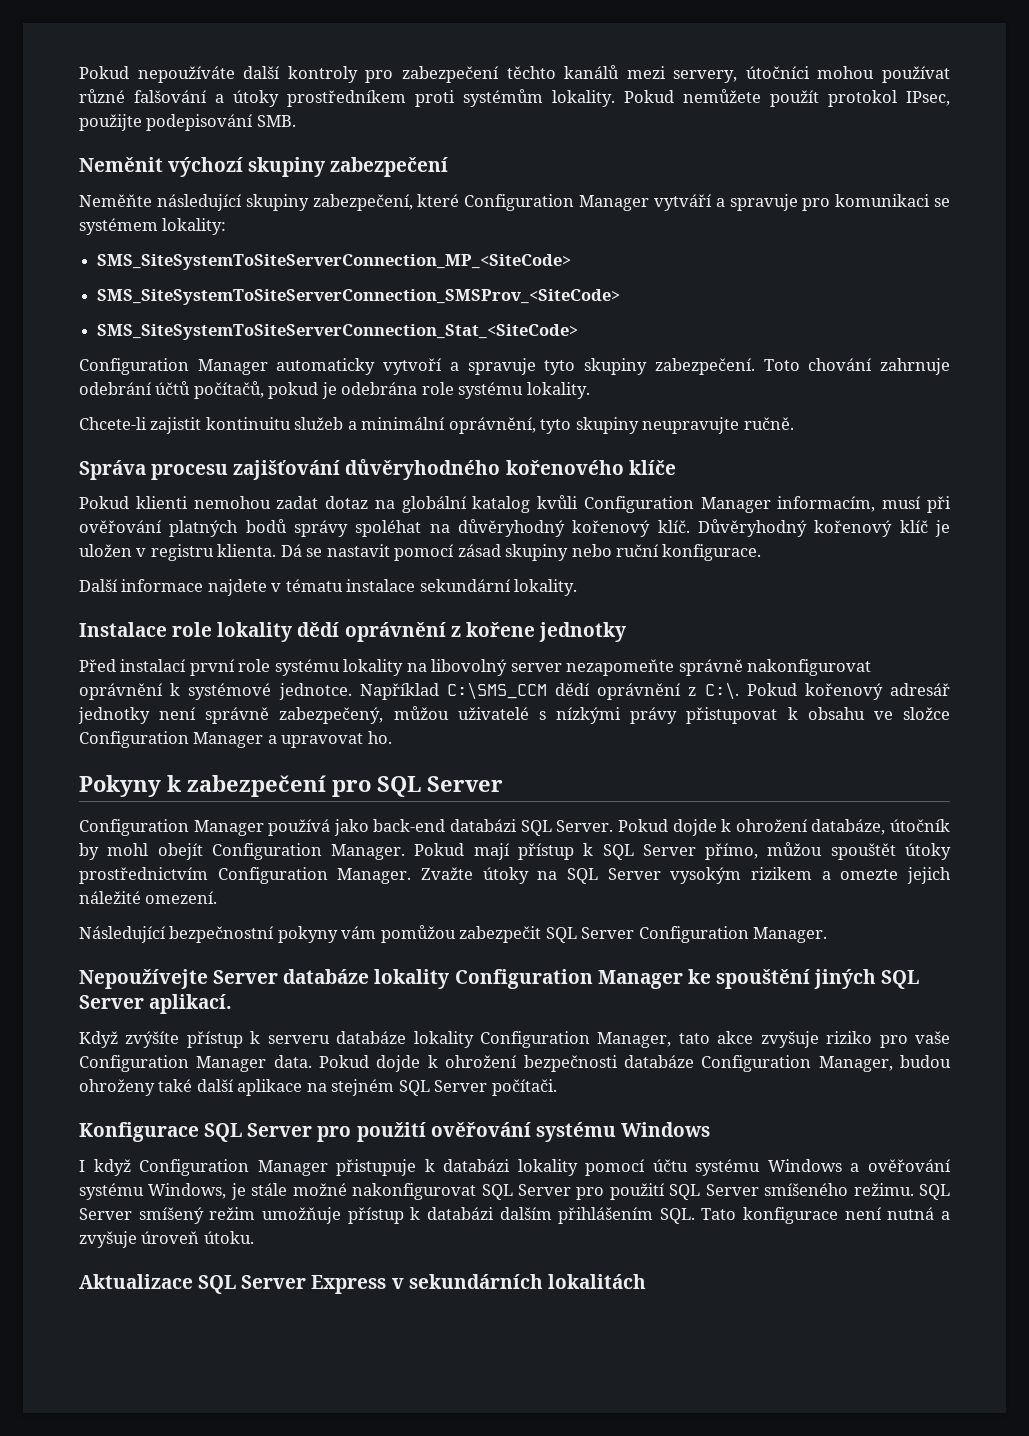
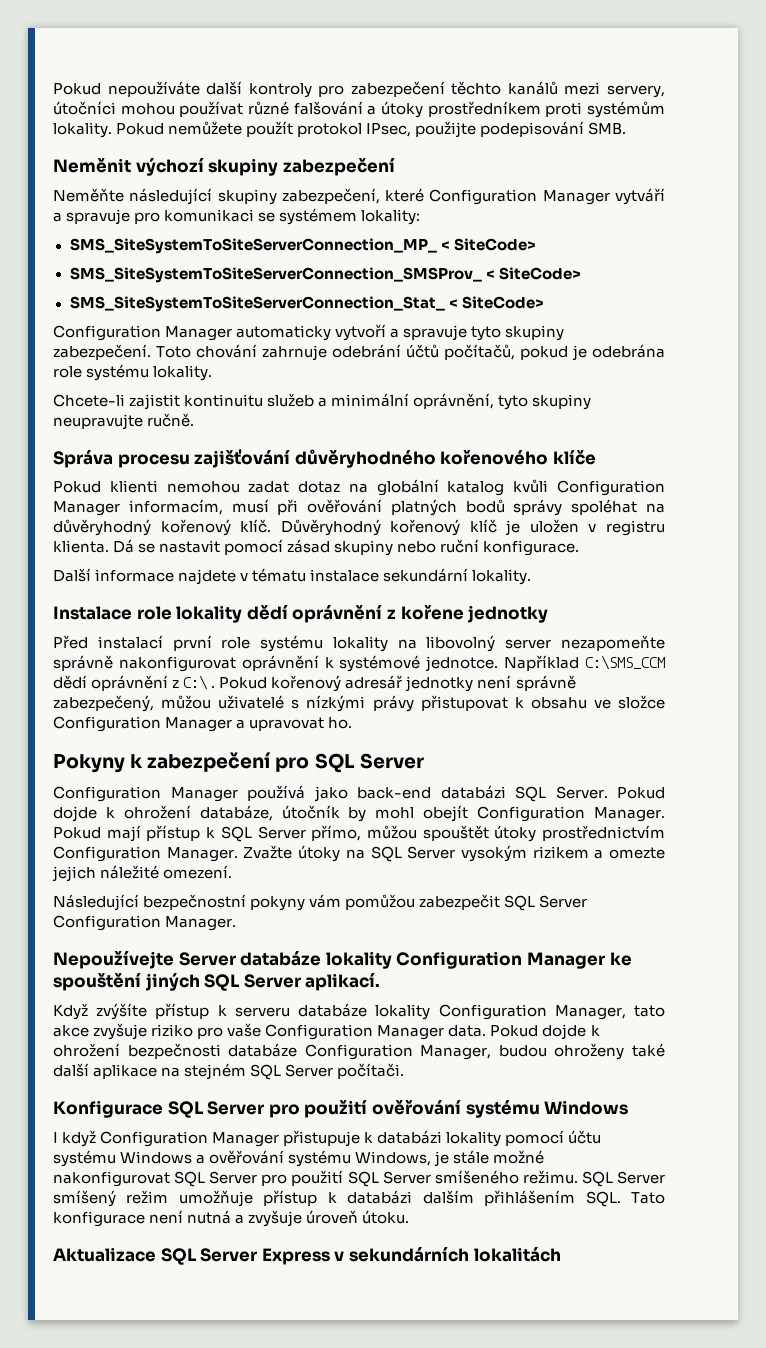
- SMS_SiteSystemToSiteServerConnection_MP_<SiteCode>
- SMS_SiteSystemToSiteServerConnection_SMSProv_<SiteCode>
- SMS_SiteSystemToSiteServerConnection_Stat_<SiteCode>
+ SMS_SiteSystemToSiteServerConnection_MP_ < SiteCode>
+ SMS_SiteSystemToSiteServerConnection_SMSProv_ < SiteCode>
+ SMS_SiteSystemToSiteServerConnection_Stat_ < SiteCode>
- Například C:\SMS_CCM dědí oprávnění z C:\. Pokud kořenový adresář jednotky není správně zabezpečený, můžou uživatelé s nízkými právy přistupovat k obsahu ve složce Configuration Manager a upravovat ho.
+ Například C:\SMS_CCM dědí oprávnění z C:\ . Pokud kořenový adresář jednotky není správně zabezpečený, můžou uživatelé s nízkými právy přistupovat k obsahu ve složce Configuration Manager a upravovat ho.

